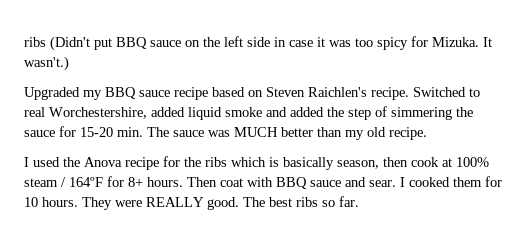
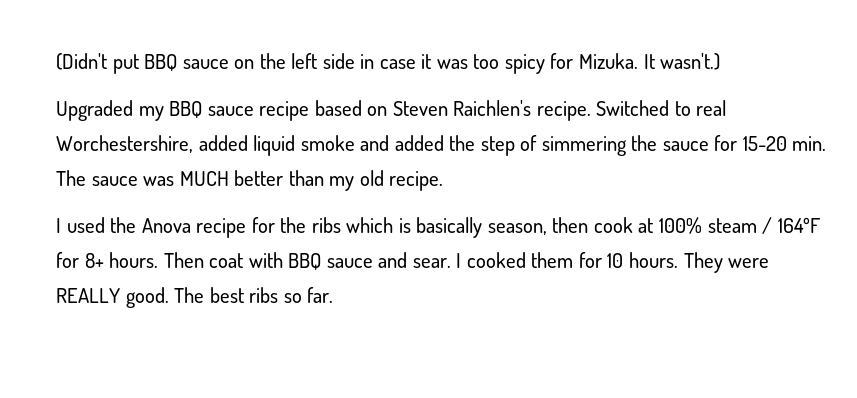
- ribs (Didn't put BBQ sauce on the left side in case it was too spicy for Mizuka.
+ (Didn't put BBQ sauce on the left side in case it was too spicy for Mizuka.

